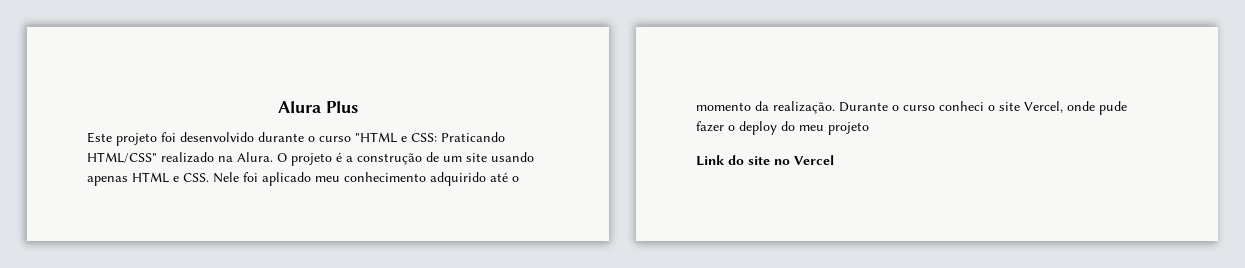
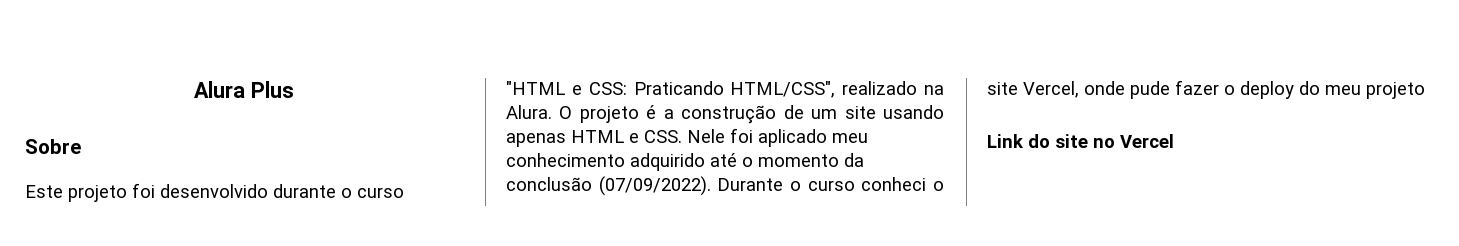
+ Sobre
- Este projeto foi desenvolvido durante o curso "HTML e CSS: Praticando HTML/CSS" realizado na Alura.
+ Este projeto foi desenvolvido durante o curso "HTML e CSS: Praticando HTML/CSS", realizado na Alura.
- O projeto é a construção de um site usando apenas HTML e CSS. Nele foi aplicado meu conhecimento adquirido até o momento da realização.
+ O projeto é a construção de um site usando apenas HTML e CSS. Nele foi aplicado meu conhecimento adquirido até o momento da conclusão (07/09/2022).

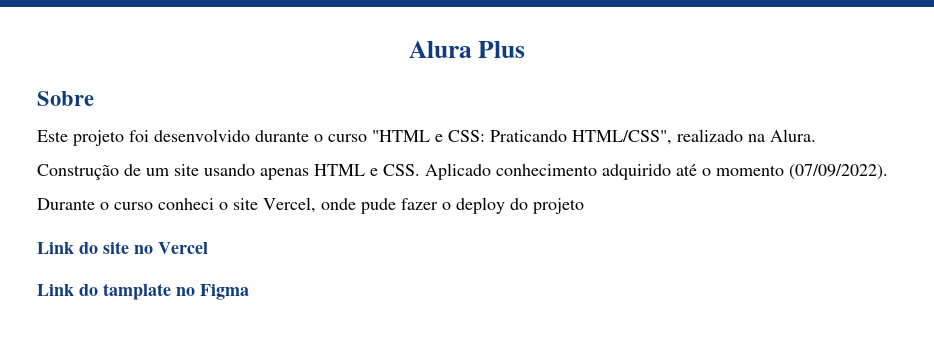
- Este projeto foi desenvolvido durante o curso "HTML e CSS: Praticando HTML/CSS", realizado na Alura. O projeto é a construção de um site usando apenas HTML e CSS. Nele foi aplicado meu conhecimento adquirido até o momento da conclusão (07/09/2022). Durante o curso conheci o site Vercel, onde pude fazer o deploy do meu projeto
+ Este projeto foi desenvolvido durante o curso "HTML e CSS: Praticando HTML/CSS", realizado na Alura.
+ Construção de um site usando apenas HTML e CSS. Aplicado conhecimento adquirido até o momento (07/09/2022).
+ Durante o curso conheci o site Vercel, onde pude fazer o deploy do projeto
+ Link do tamplate no Figma

